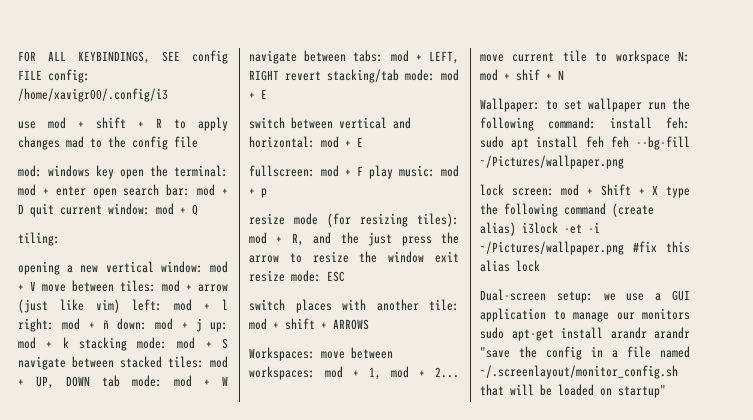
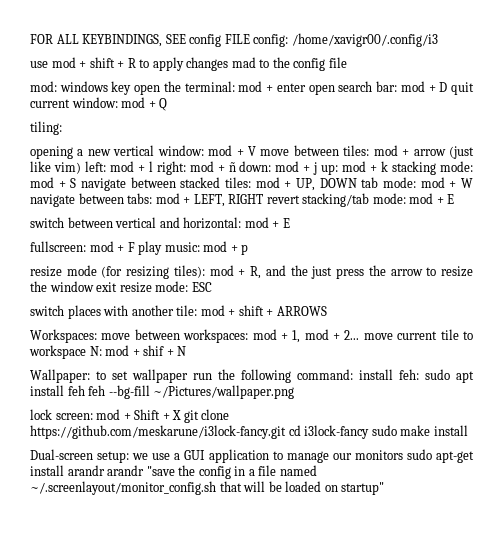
- lock screen: mod + Shift + X type the following command (create alias) i3lock -et -i ~/Pictures/wallpaper.png #fix this alias lock
+ lock screen: mod + Shift + X git clone https://github.com/meskarune/i3lock-fancy.git cd i3lock-fancy sudo make install

